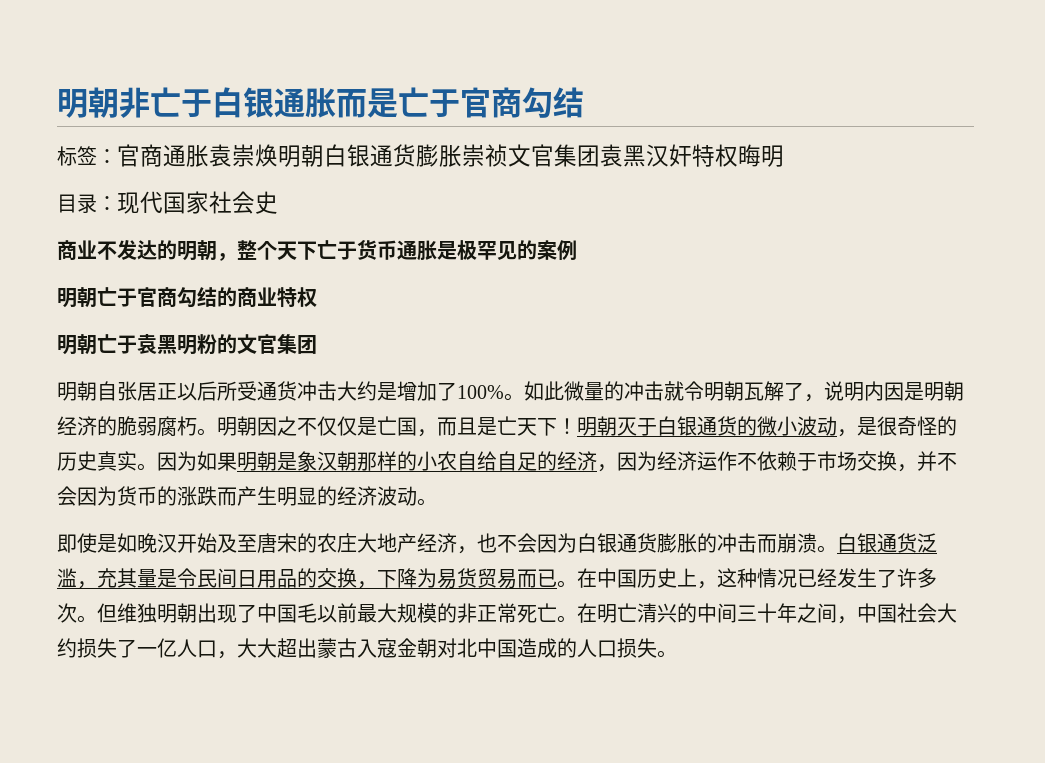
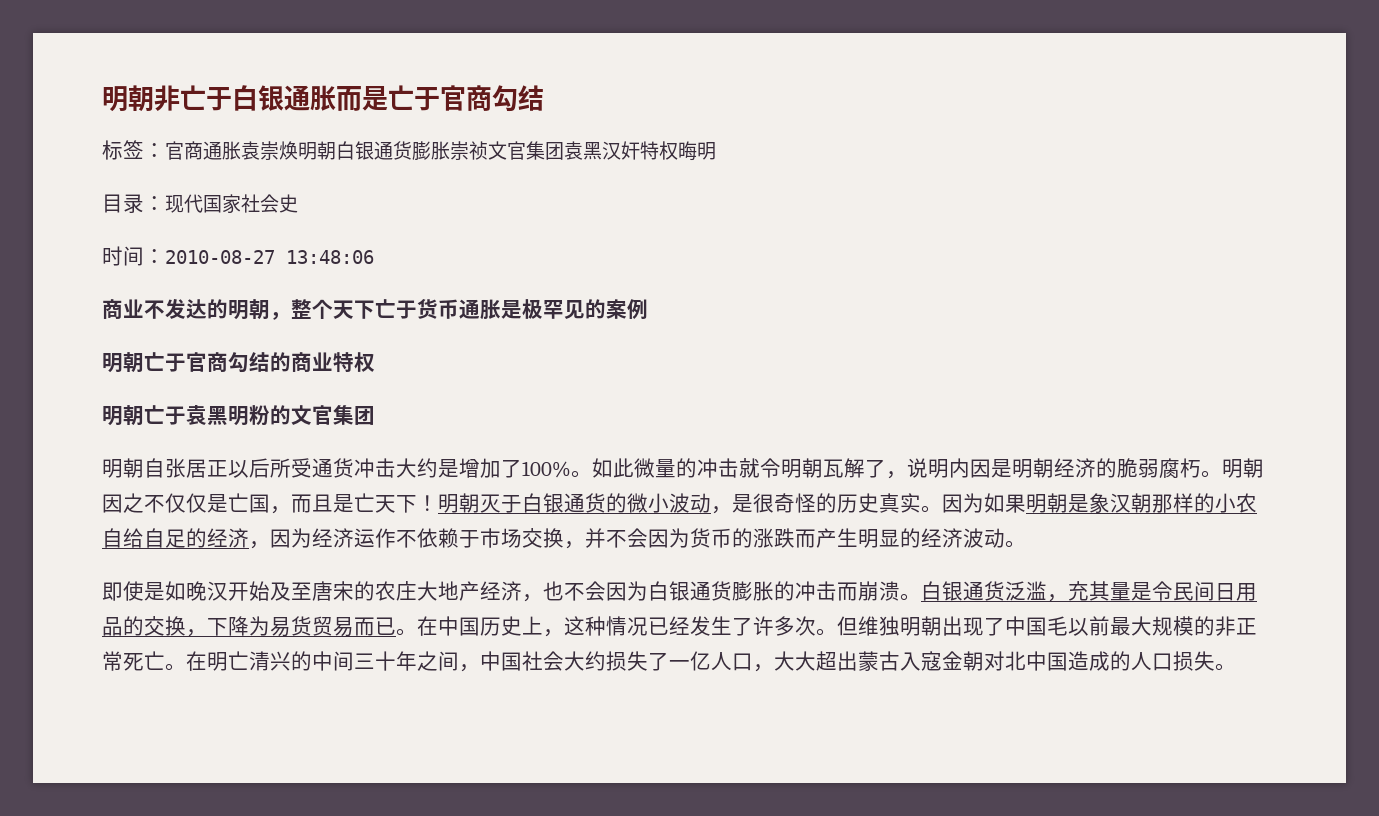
+ 时间：2010-08-27 13:48:06

